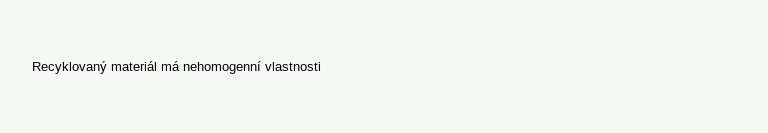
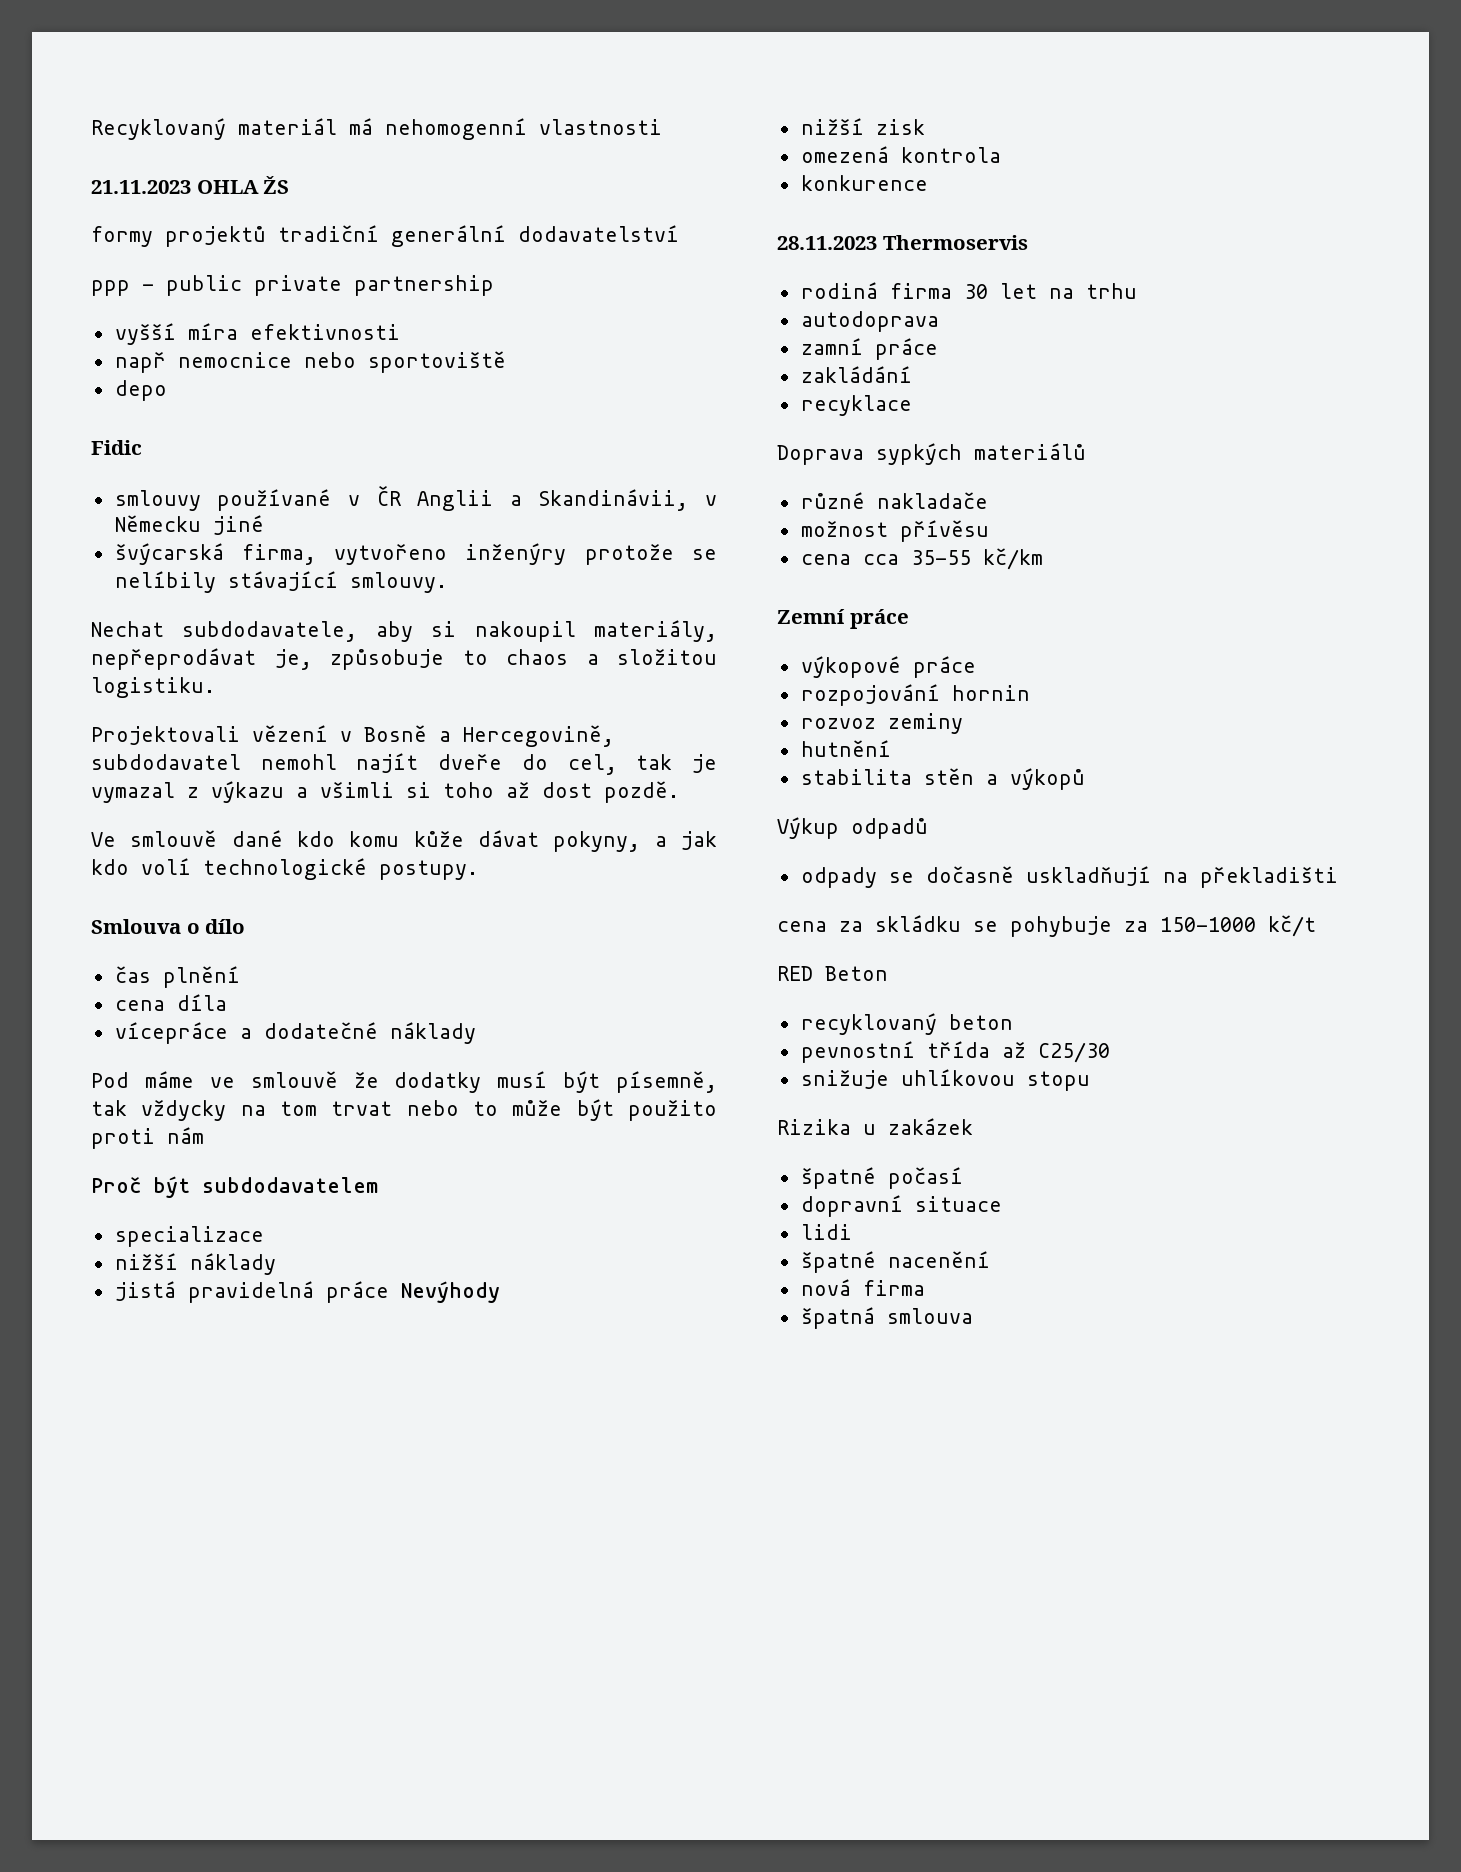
+ 21.11.2023 OHLA ŽS
+ formy projektů tradiční generální dodavatelství
+ ppp - public private partnership
+ vyšší míra efektivnosti
+ např nemocnice nebo sportoviště
+ depo
+ Fidic
+ smlouvy používané v ČR Anglii a Skandinávii, v Německu jiné
+ švýcarská firma, vytvořeno inženýry protože se nelíbily stávající smlouvy.
+ Nechat subdodavatele, aby si nakoupil materiály, nepřeprodávat je, způsobuje to chaos a složitou logistiku.
+ Projektovali vězení v Bosně a Hercegovině, subdodavatel nemohl najít dveře do cel, tak je vymazal z výkazu a všimli si toho až dost pozdě.
+ Ve smlouvě dané kdo komu kůže dávat pokyny, a jak kdo volí technologické postupy.
+ Smlouva o dílo
+ čas plnění
+ cena díla
+ vícepráce a dodatečné náklady
+ Pod máme ve smlouvě že dodatky musí být písemně, tak vždycky na tom trvat nebo to může být použito proti nám
+ Proč být subdodavatelem
+ specializace
+ nižší náklady
+ jistá pravidelná práce Nevýhody
+ nižší zisk
+ omezená kontrola
+ konkurence
+ 28.11.2023 Thermoservis
+ rodiná firma 30 let na trhu
+ autodoprava
+ zamní práce
+ zakládání
+ recyklace
+ Doprava sypkých materiálů
+ různé nakladače
+ možnost přívěsu
+ cena cca 35-55 kč/km
+ Zemní práce
+ výkopové práce
+ rozpojování hornin
+ rozvoz zeminy
+ hutnění
+ stabilita stěn a výkopů
+ Výkup odpadů
+ odpady se dočasně uskladňují na překladišti
+ cena za skládku se pohybuje za 150-1000 kč/t
+ RED Beton
+ recyklovaný beton
+ pevnostní třída až C25/30
+ snižuje uhlíkovou stopu
+ Rizika u zakázek
+ špatné počasí
+ dopravní situace
+ lidi
+ špatné nacenění
+ nová firma
+ špatná smlouva

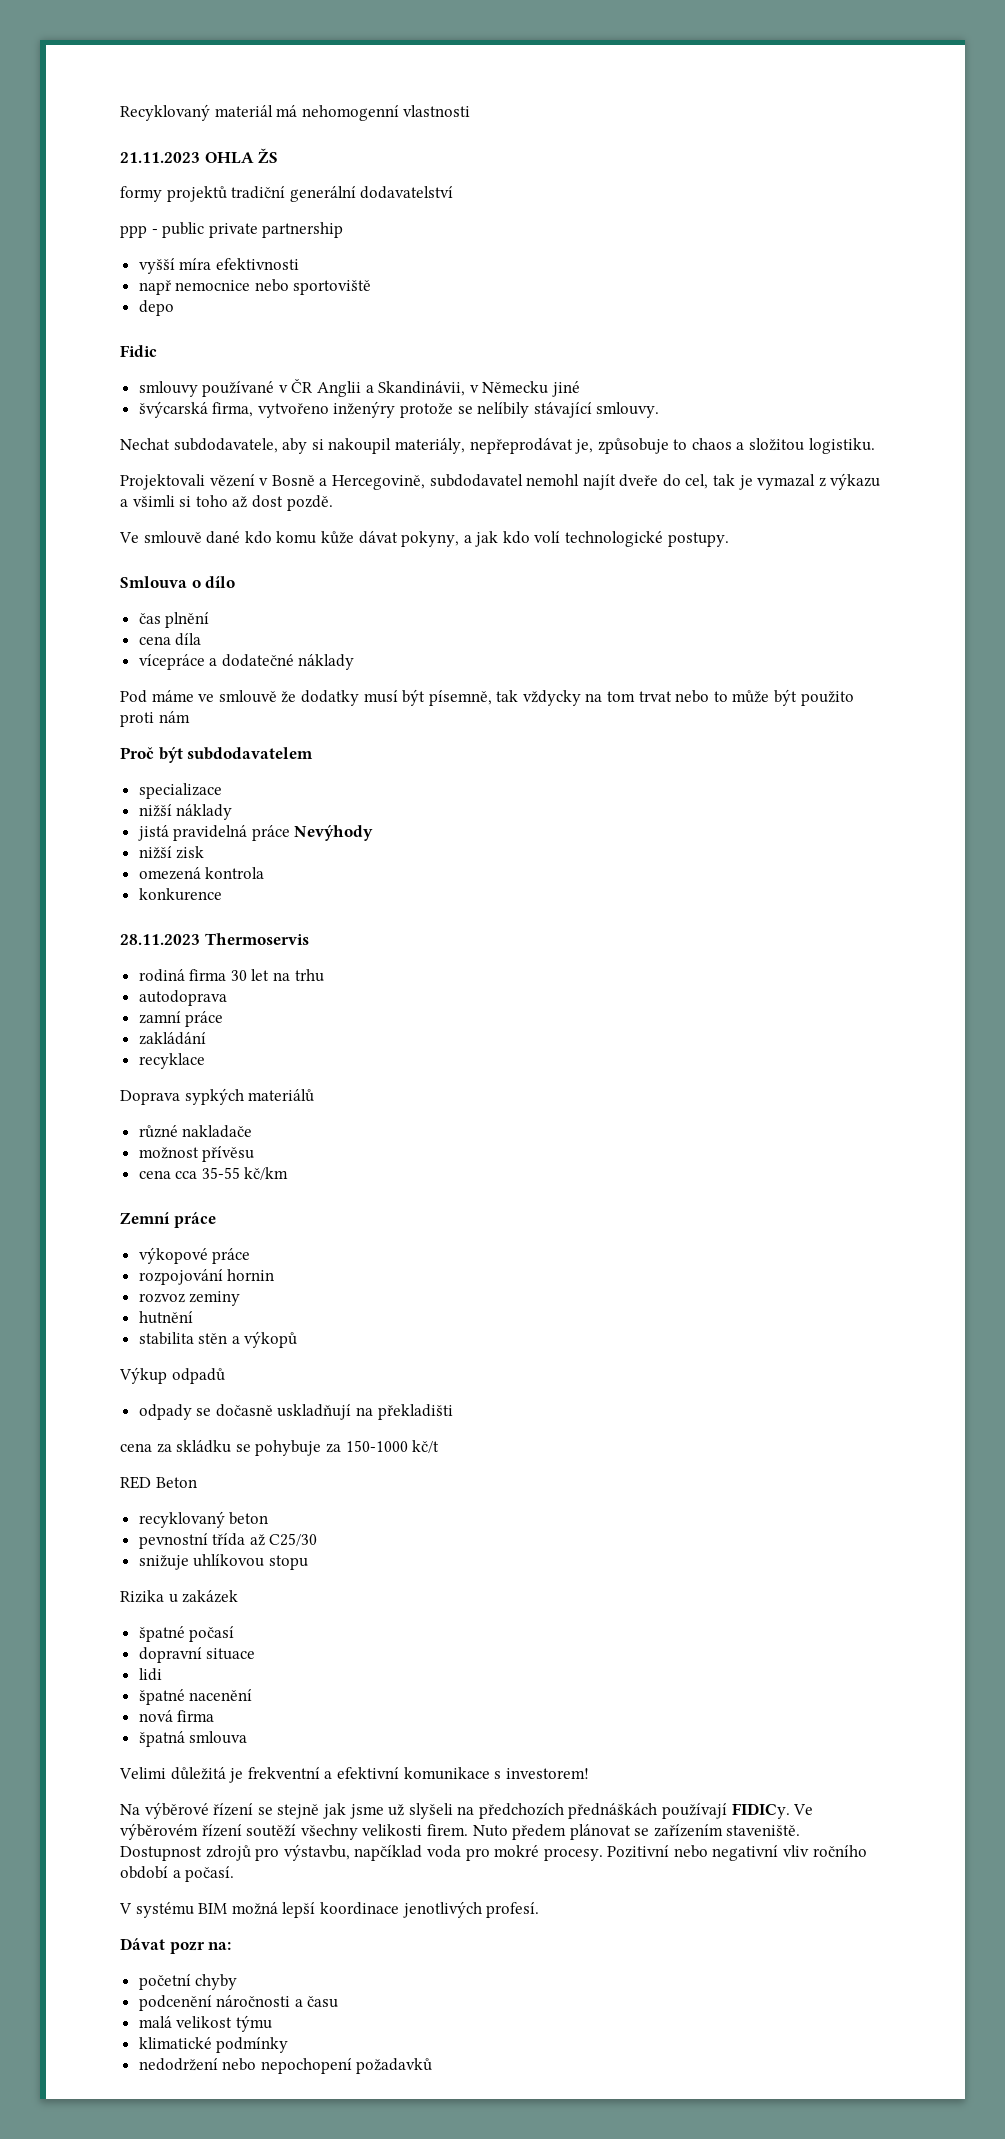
+ Velimi důležitá je frekventní a efektivní komunikace s investorem!
+ Na výběrové řízení se stejně jak jsme už slyšeli na předchozích přednáškách používají FIDICy. Ve výběrovém řízení soutěží všechny velikosti firem. Nuto předem plánovat se zařízením staveniště. Dostupnost zdrojů pro výstavbu, napčíklad voda pro mokré procesy. Pozitivní nebo negativní vliv ročního období a počasí.
+ V systému BIM možná lepší koordinace jenotlivých profesí.
+ Dávat pozr na:
+ početní chyby
+ podcenění náročnosti a času
+ malá velikost týmu
+ klimatické podmínky
+ nedodržení nebo nepochopení požadavků

